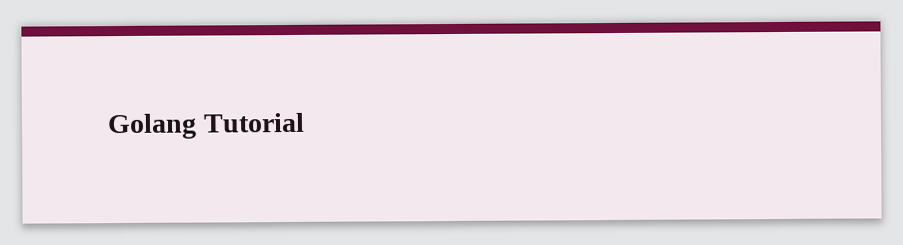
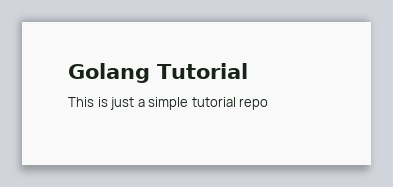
+ This is just a simple tutorial repo

